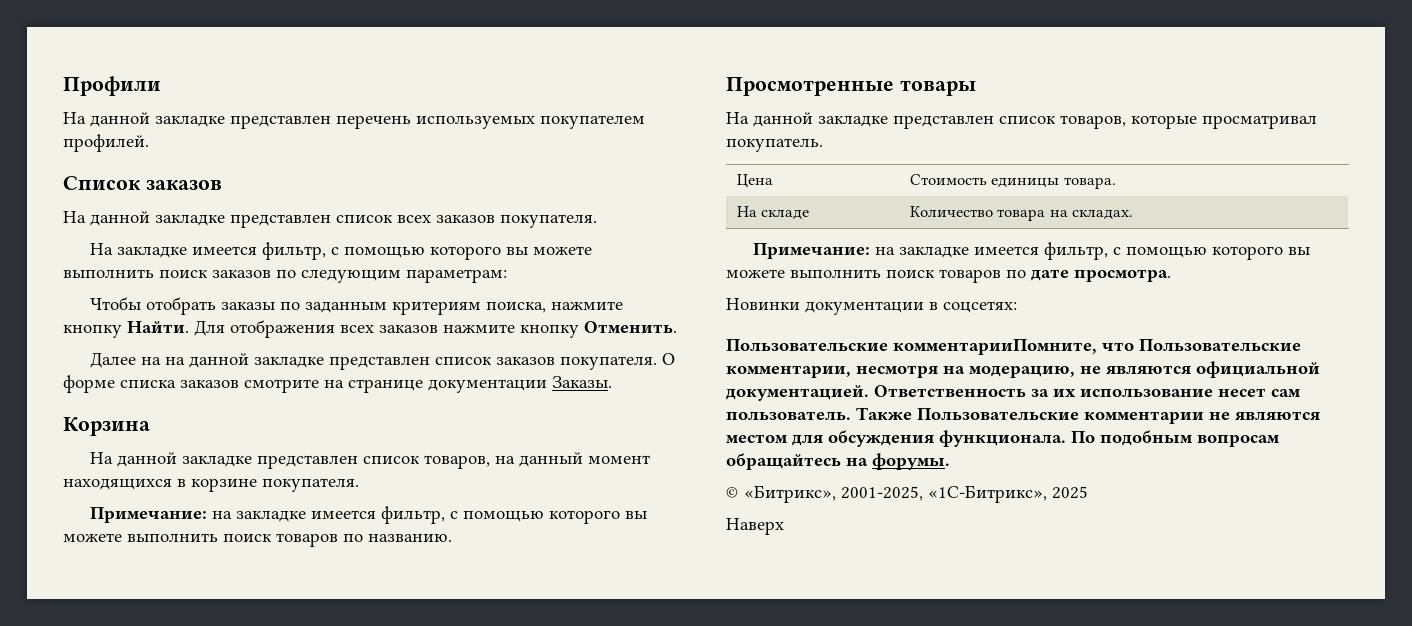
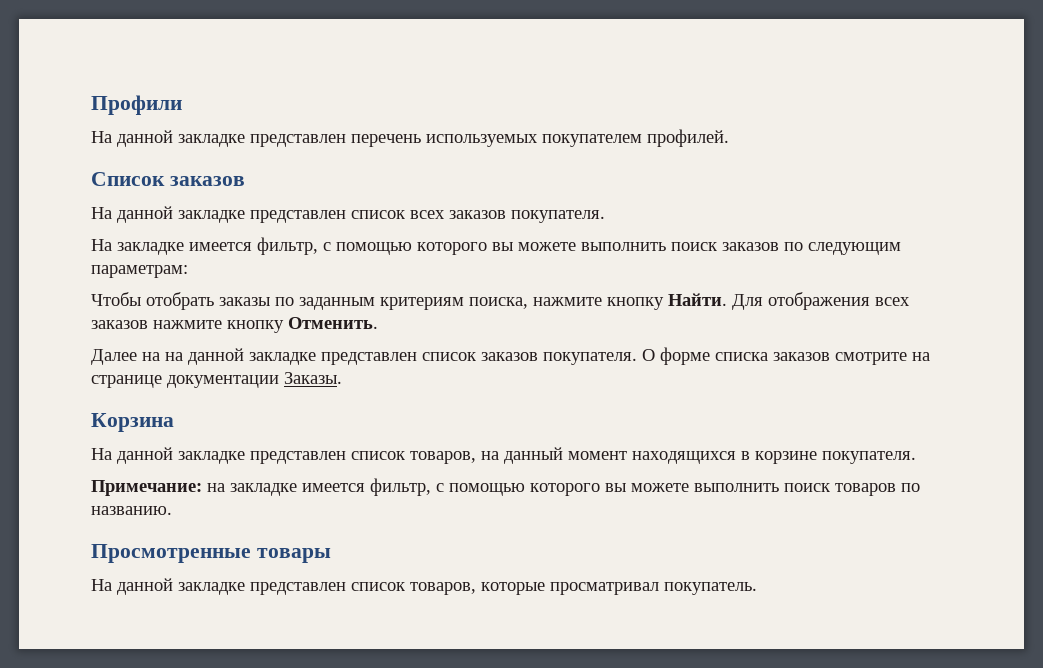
- Цена | Стоимость единицы товара.
- На складе | Количество товара на складах.
- Примечание: на закладке имеется фильтр, с помощью которого вы можете выполнить поиск товаров по дате просмотра.
- Новинки документации в соцсетях:
- Пользовательские комментарииПомните, что Пользовательские комментарии, несмотря на модерацию, не являются официальной документацией. Ответственность за их использование несет сам пользователь. Также Пользовательские комментарии не являются местом для обсуждения функционала. По подобным вопросам обращайтесь на форумы.
- © «Битрикс», 2001-2025, «1С-Битрикс», 2025
- Наверх

